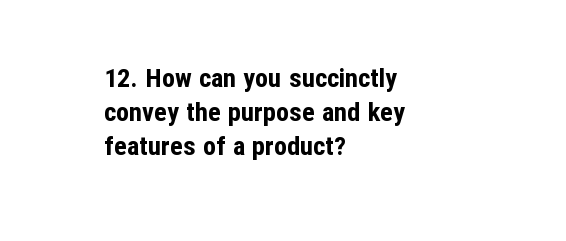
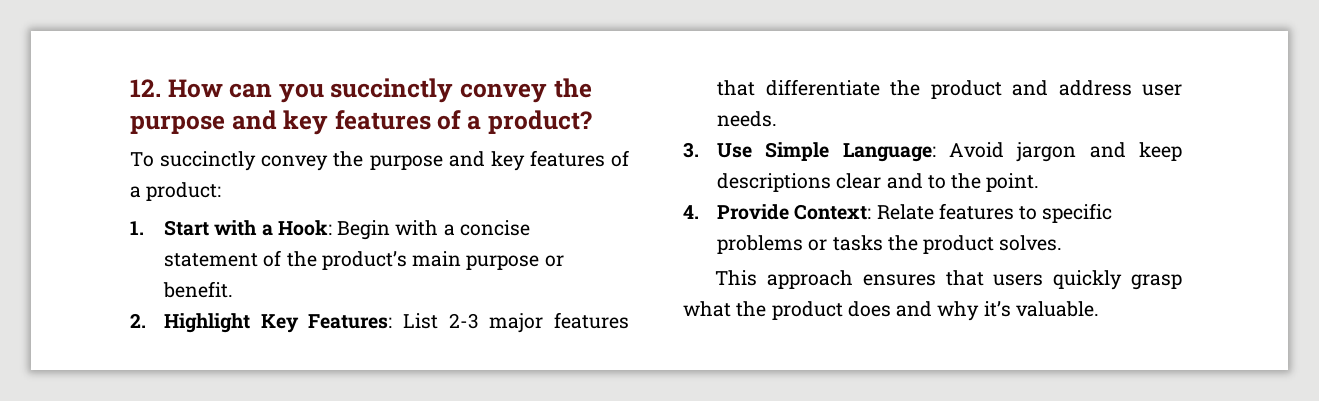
+ To succinctly convey the purpose and key features of a product:
+ 1. Start with a Hook: Begin with a concise statement of the product’s main purpose or benefit.
+ 2. Highlight Key Features: List 2-3 major features that differentiate the product and address user needs.
+ 3. Use Simple Language: Avoid jargon and keep descriptions clear and to the point.
+ 4. Provide Context: Relate features to specific problems or tasks the product solves.
+ This approach ensures that users quickly grasp what the product does and why it’s valuable.

